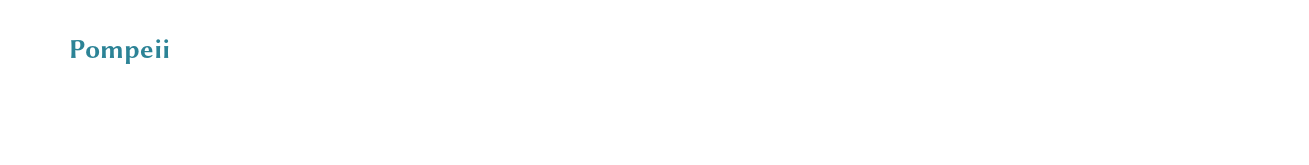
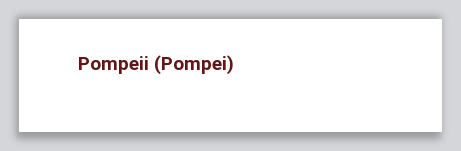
- Pompeii
+ Pompeii (Pompei)

